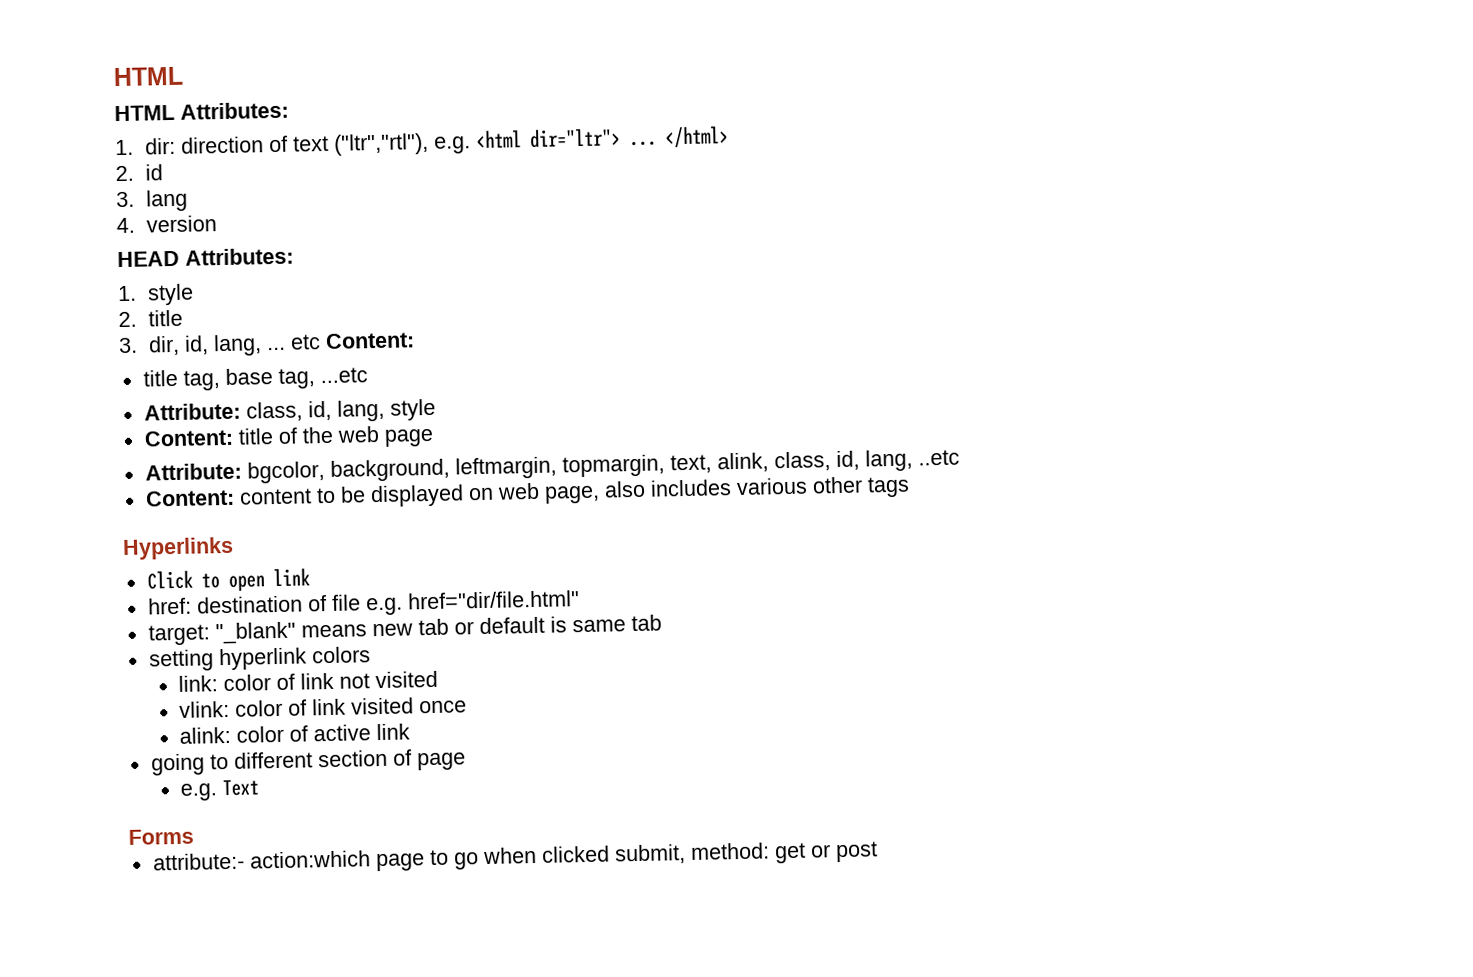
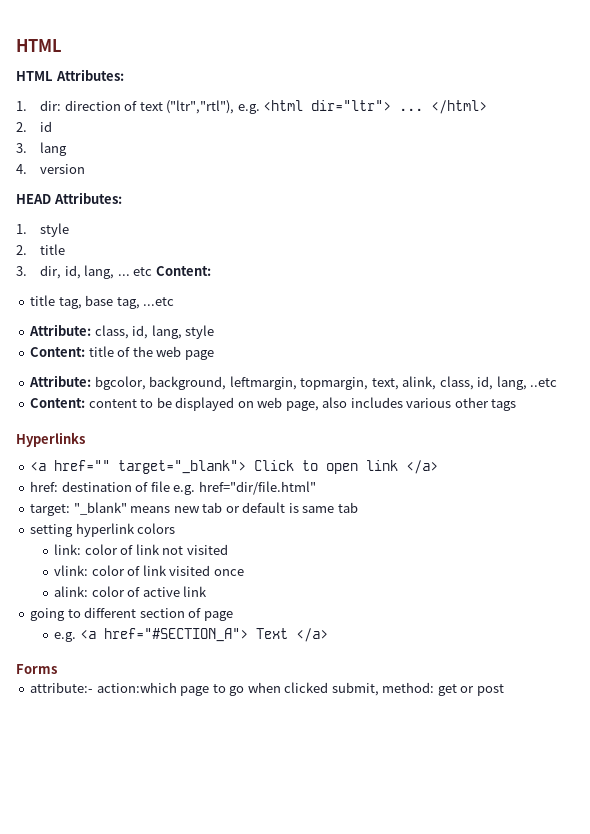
- Click to open link
+ <a href="" target="_blank"> Click to open link </a>
- e.g. Text
+ e.g. <a href="#SECTION_A"> Text </a>

